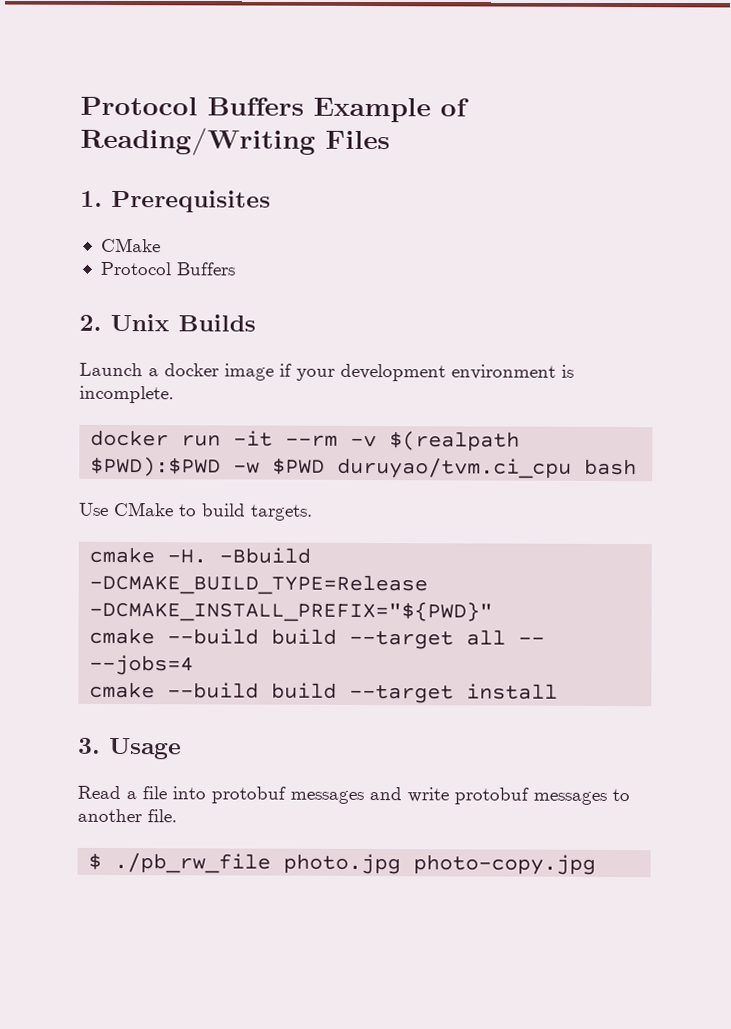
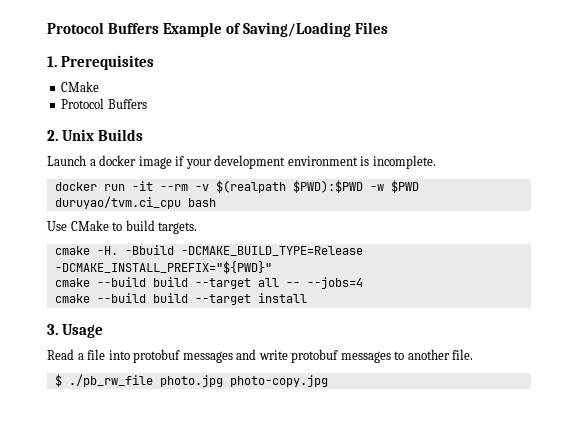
- Protocol Buffers Example of Reading/Writing Files
+ Protocol Buffers Example of Saving/Loading Files

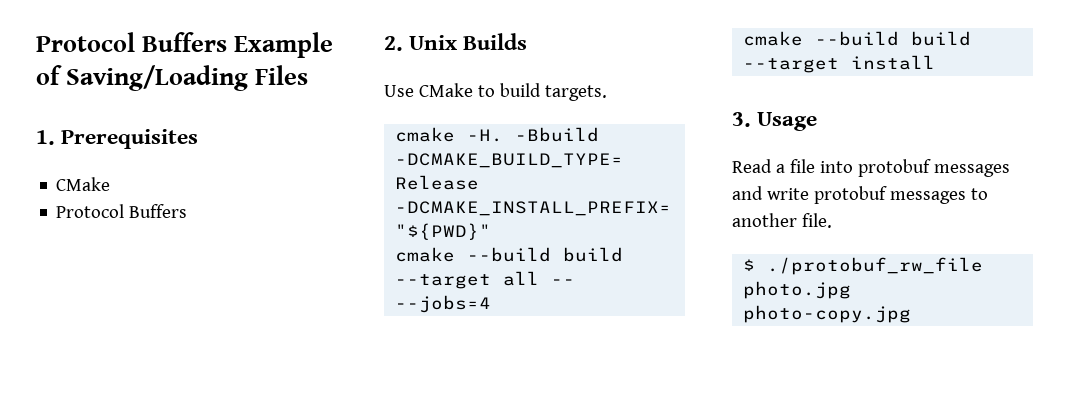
- Launch a docker image if your development environment is incomplete.
- docker run -it --rm -v $(realpath $PWD):$PWD -w $PWD duruyao/tvm.ci_cpu bash
- $ ./pb_rw_file photo.jpg photo-copy.jpg
+ $ ./protobuf_rw_file photo.jpg photo-copy.jpg

